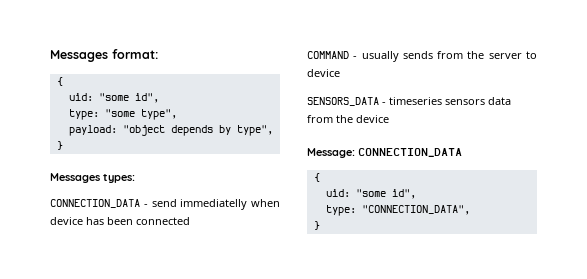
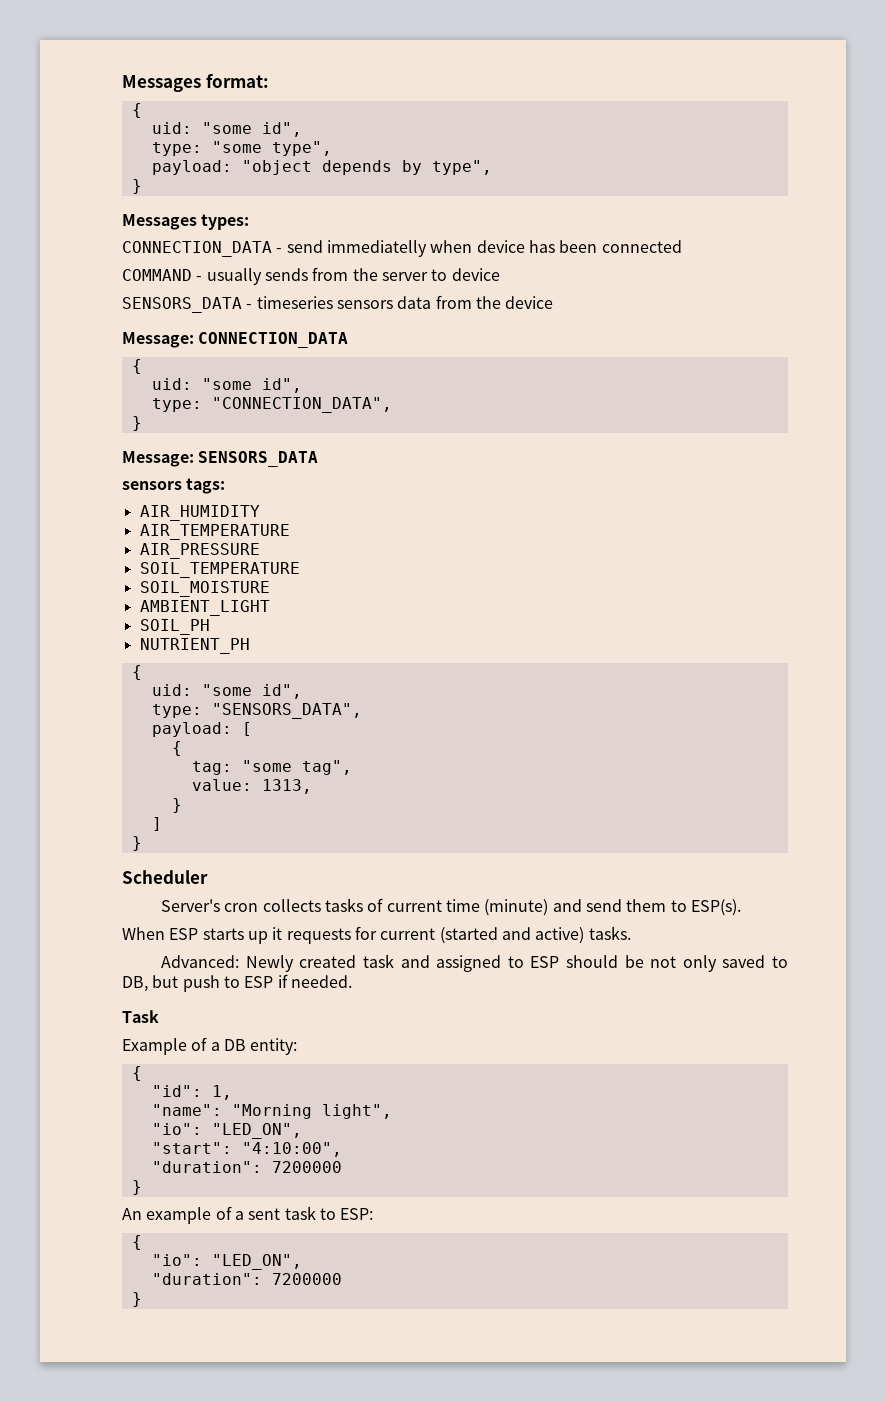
+ Message: SENSORS_DATA
+ sensors tags:
+ AIR_HUMIDITY
+ AIR_TEMPERATURE
+ AIR_PRESSURE
+ SOIL_TEMPERATURE
+ SOIL_MOISTURE
+ AMBIENT_LIGHT
+ SOIL_PH
+ NUTRIENT_PH
+ {
+ uid: "some id",
+ type: "SENSORS_DATA",
+ payload: [
+ {
+ tag: "some tag",
+ value: 1313,
+ }
+ ]
+ }
+ Scheduler
+ Server's cron collects tasks of current time (minute) and send them to ESP(s).
+ When ESP starts up it requests for current (started and active) tasks.
+ Advanced: Newly created task and assigned to ESP should be not only saved to DB, but push to ESP if needed.
+ Task
+ Example of a DB entity:
+ {
+ "id": 1,
+ "name": "Morning light",
+ "io": "LED_ON",
+ "start": "4:10:00",
+ "duration": 7200000
+ }
+ An example of a sent task to ESP:
+ {
+ "io": "LED_ON",
+ "duration": 7200000
+ }

